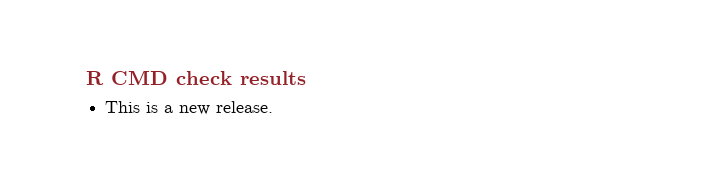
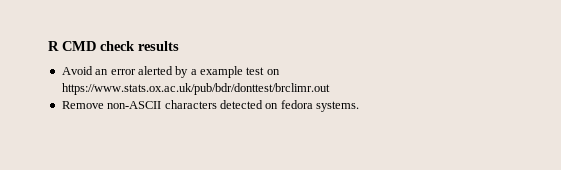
- This is a new release.
+ Avoid an error alerted by a example test on https://www.stats.ox.ac.uk/pub/bdr/donttest/brclimr.out
+ Remove non-ASCII characters detected on fedora systems.

